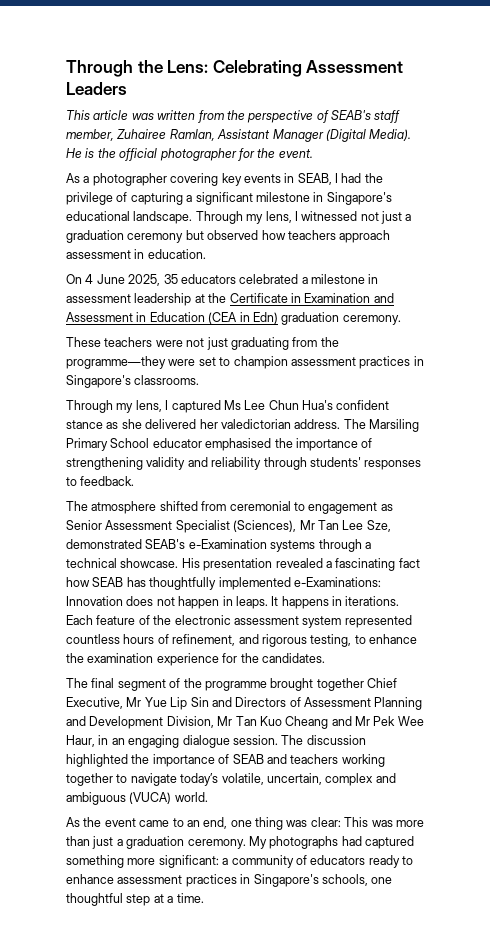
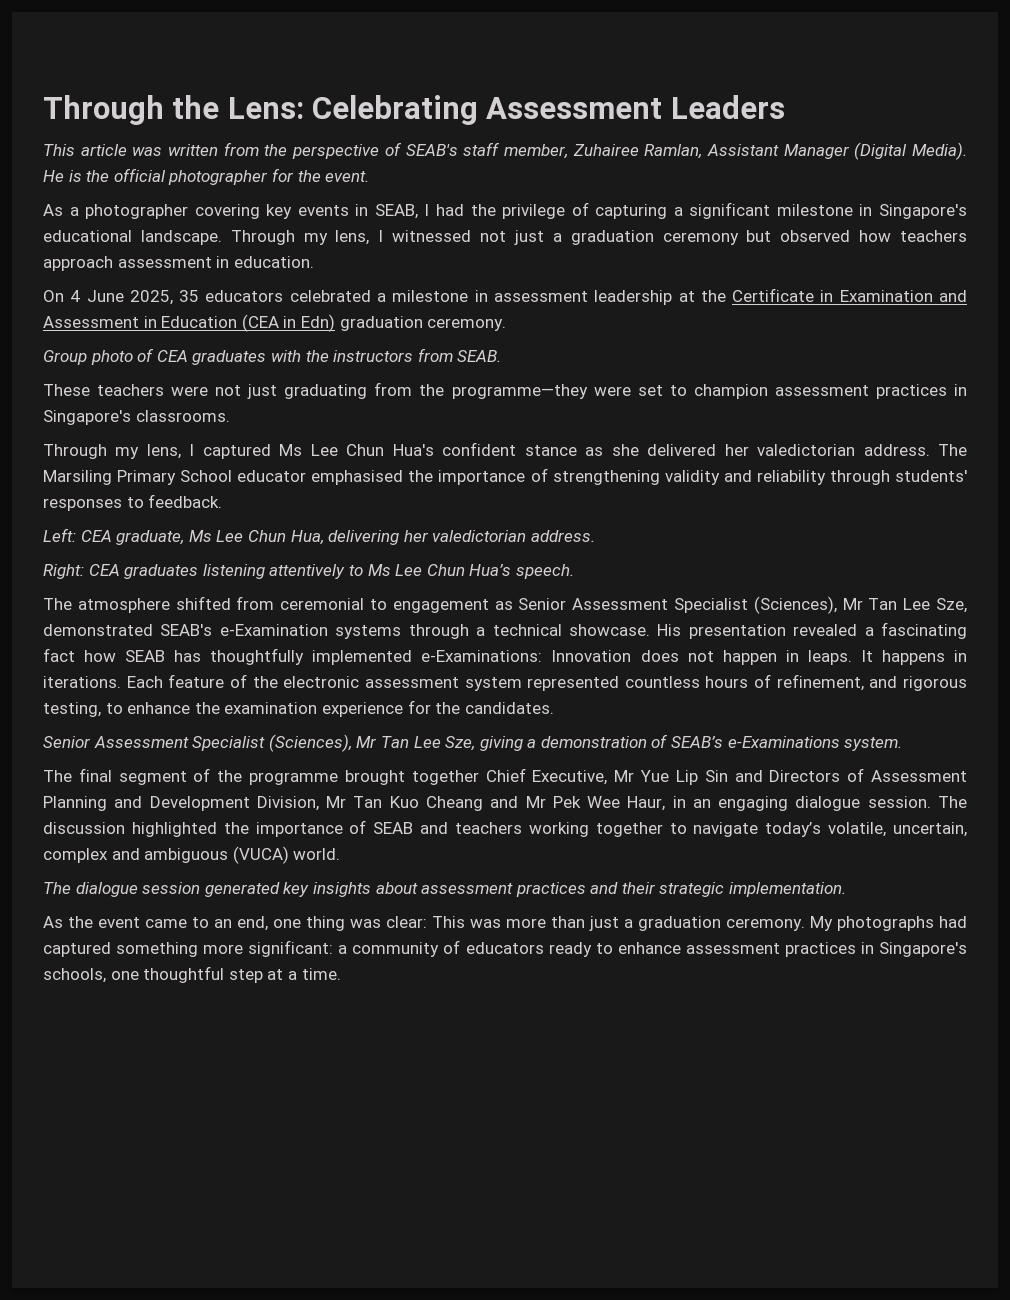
+ Group photo of CEA graduates with the instructors from SEAB.
+ Left: CEA graduate, Ms Lee Chun Hua, delivering her valedictorian address.
+ Right: CEA graduates listening attentively to Ms Lee Chun Hua’s speech.
+ Senior Assessment Specialist (Sciences), Mr Tan Lee Sze, giving a demonstration of SEAB’s e-Examinations system.
+ The dialogue session generated key insights about assessment practices and their strategic implementation.

